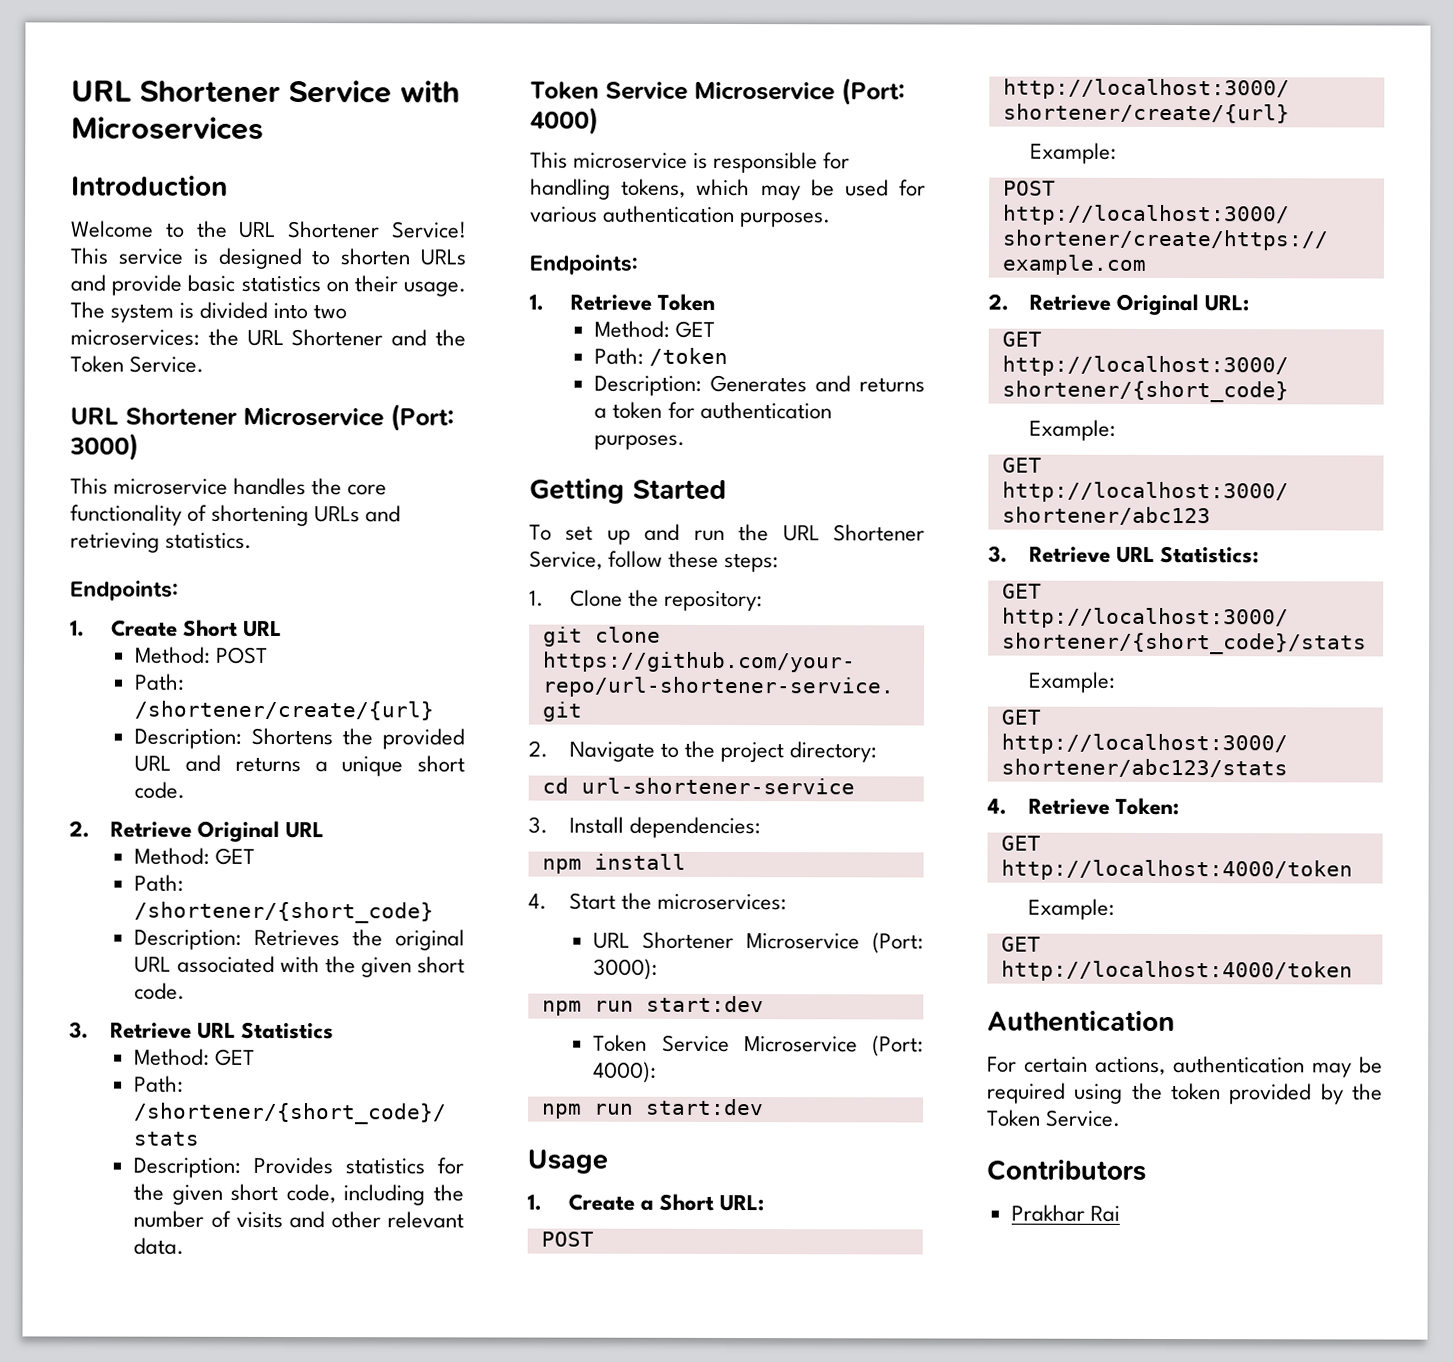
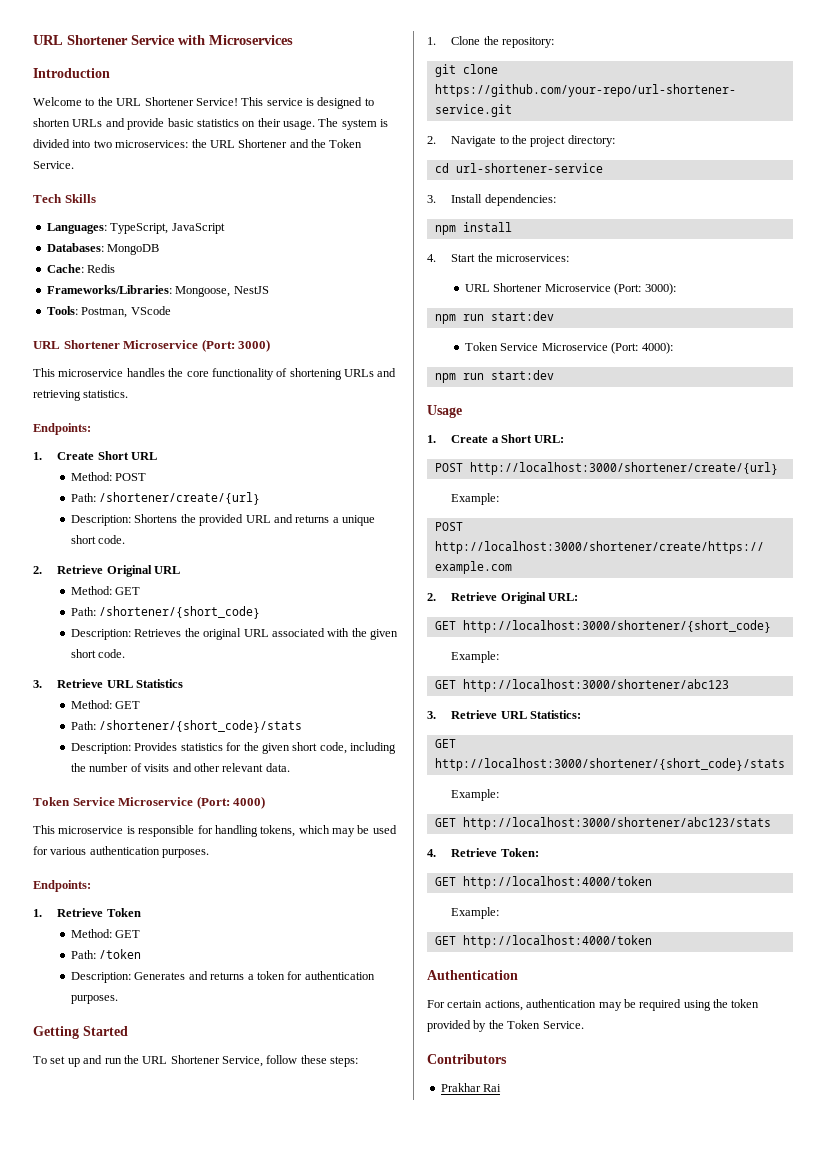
+ Tech Skills
+ Languages: TypeScript, JavaScript
+ Databases: MongoDB
+ Cache: Redis
+ Frameworks/Libraries: Mongoose, NestJS
+ Tools: Postman, VScode

